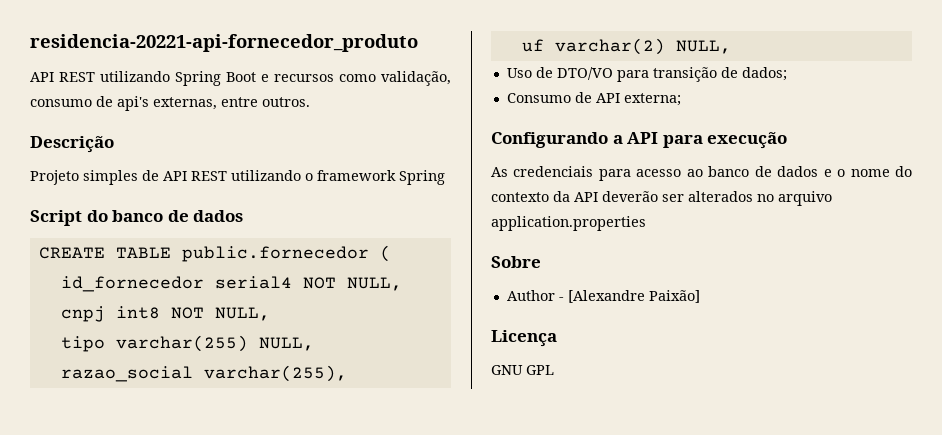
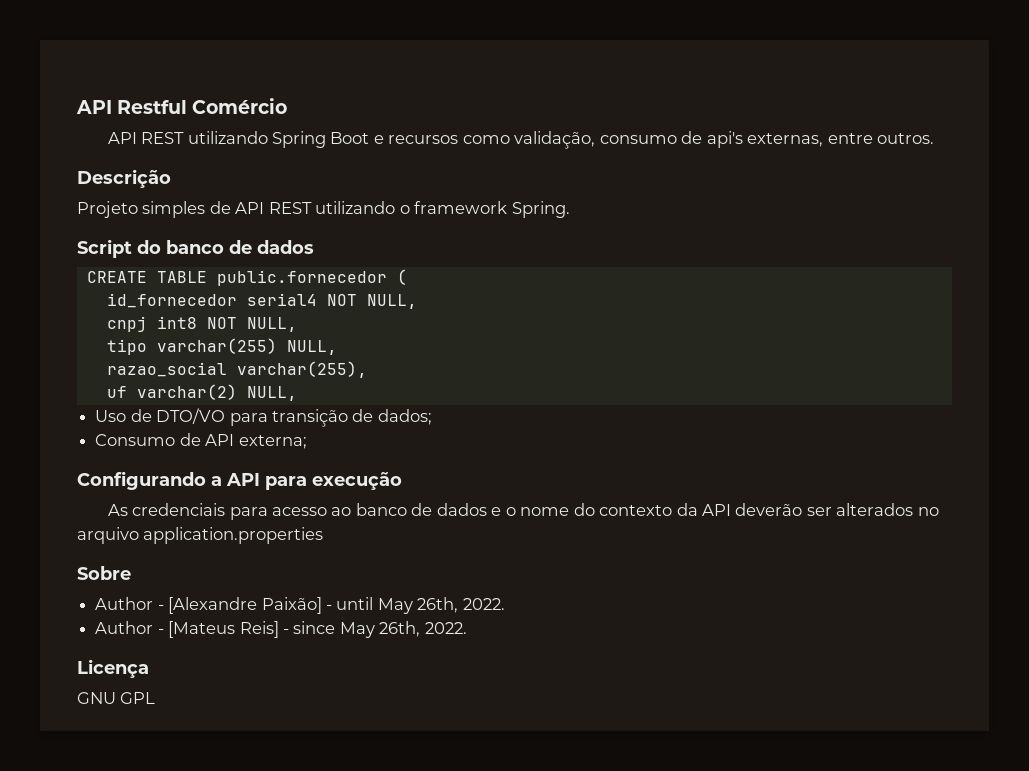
- residencia-20221-api-fornecedor_produto
+ API Restful Comércio
- Projeto simples de API REST utilizando o framework Spring
+ Projeto simples de API REST utilizando o framework Spring.
- Author - [Alexandre Paixão]
+ Author - [Alexandre Paixão] - until May 26th, 2022.
+ Author - [Mateus Reis] - since May 26th, 2022.

